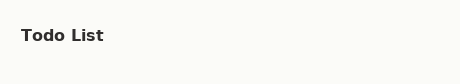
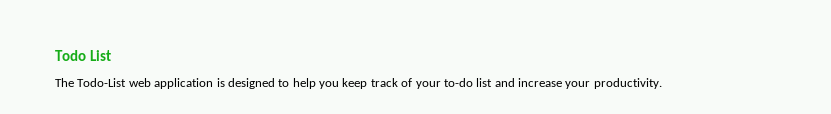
+ The Todo-List web application is designed to help you keep track of your to-do list and increase your productivity.

